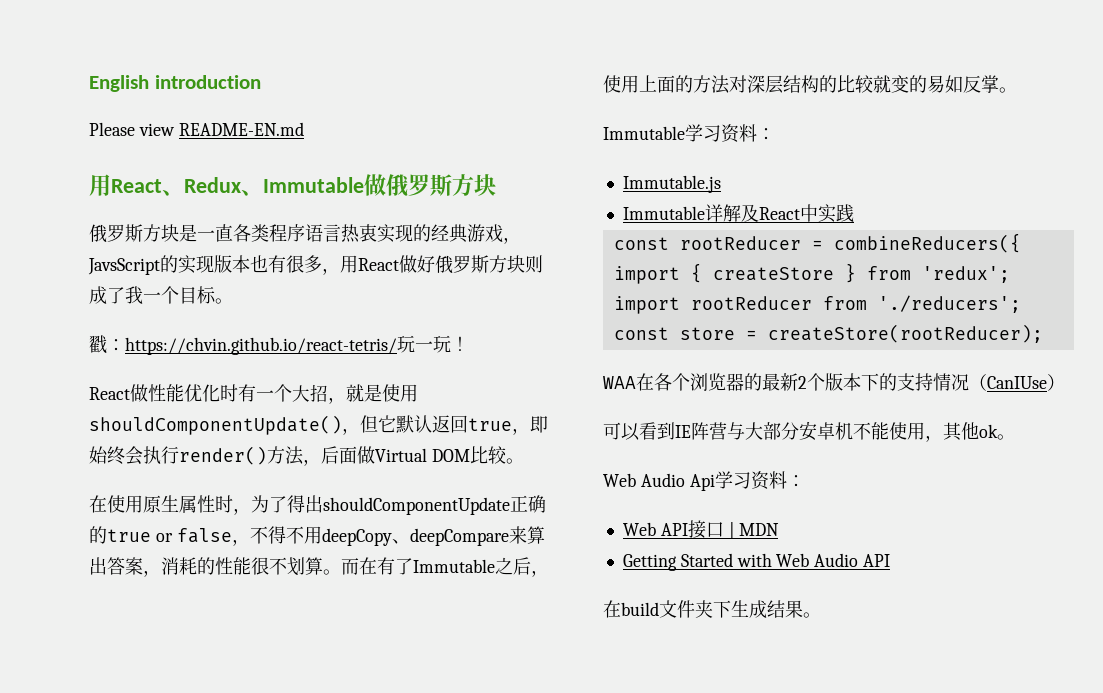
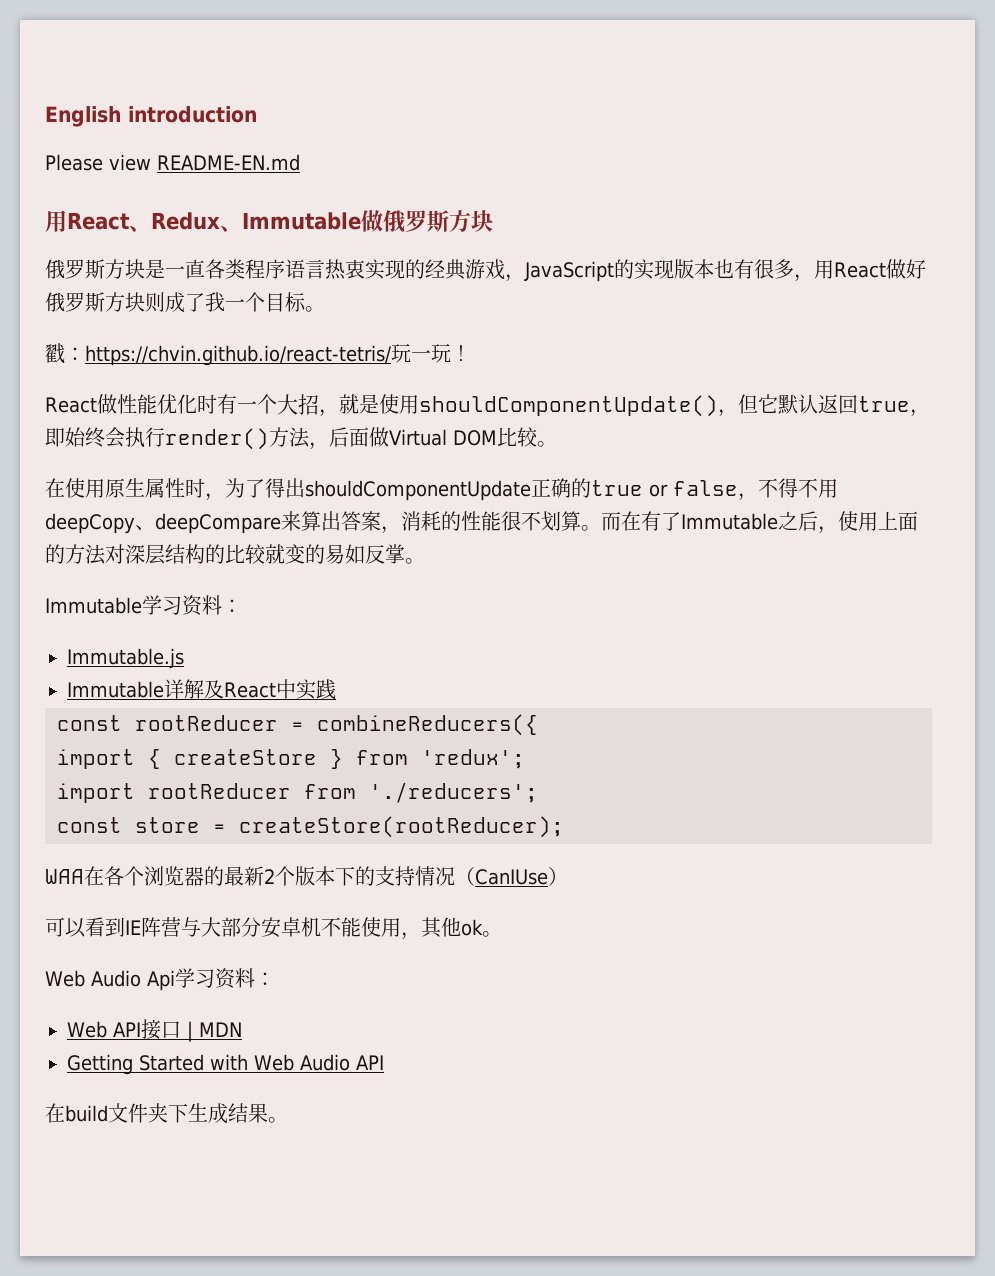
- 俄罗斯方块是一直各类程序语言热衷实现的经典游戏，JavsScript的实现版本也有很多，用React做好俄罗斯方块则成了我一个目标。
+ 俄罗斯方块是一直各类程序语言热衷实现的经典游戏，JavaScript的实现版本也有很多，用React做好俄罗斯方块则成了我一个目标。

